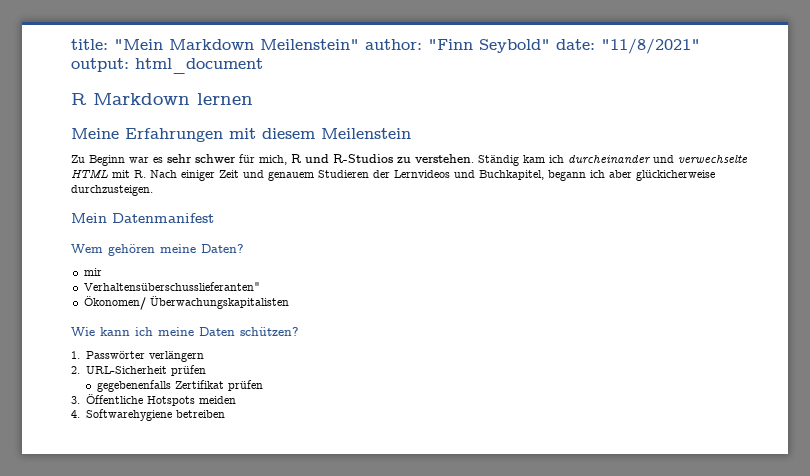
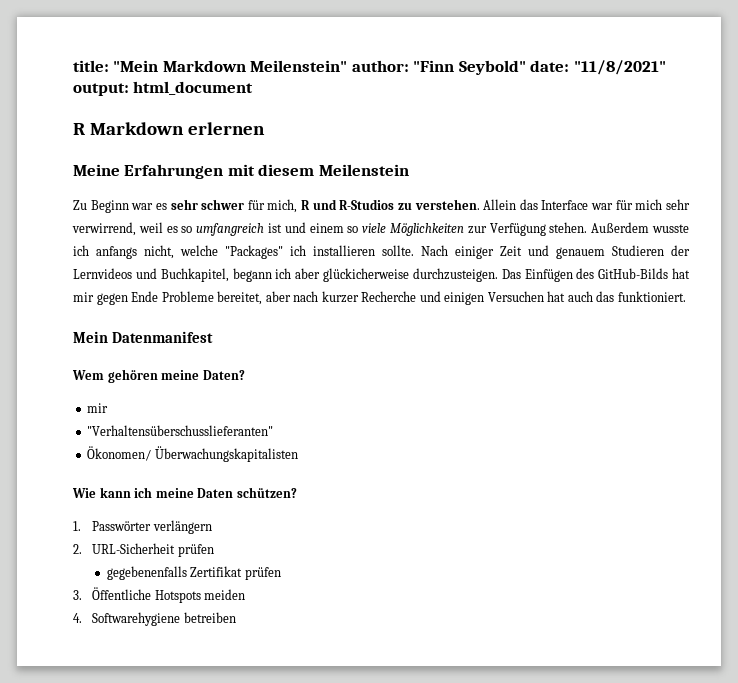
- R Markdown lernen
+ R Markdown erlernen
- Ständig kam ich durcheinander und verwechselte HTML mit R. Nach einiger Zeit und genauem Studieren der Lernvideos und Buchkapitel, begann ich aber glückicherweise durchzusteigen.
+ Allein das Interface war für mich sehr verwirrend, weil es so umfangreich ist und einem so viele Möglichkeiten zur Verfügung stehen. Außerdem wusste ich anfangs nicht, welche "Packages" ich installieren sollte. Nach einiger Zeit und genauem Studieren der Lernvideos und Buchkapitel, begann ich aber glückicherweise durchzusteigen. Das Einfügen des GitHub-Bilds hat mir gegen Ende Probleme bereitet, aber nach kurzer Recherche und einigen Versuchen hat auch das funktioniert.
- Verhaltensüberschusslieferanten"
+ "Verhaltensüberschusslieferanten"

